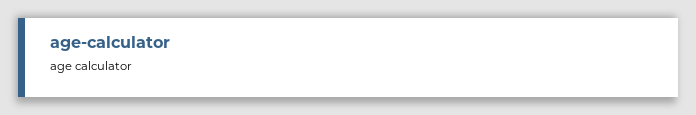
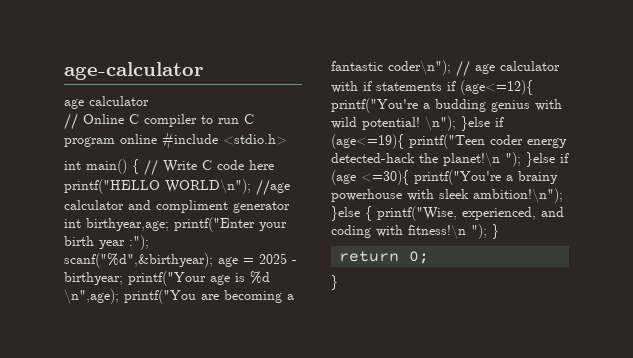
+ // Online C compiler to run C program online #include <stdio.h>
+ int main() { // Write C code here printf("HELLO WORLD\n"); //age calculator and compliment generator int birthyear,age; printf("Enter your birth year :"); scanf("%d",&birthyear); age = 2025 - birthyear; printf("Your age is %d \n",age); printf("You are becoming a fantastic coder\n"); // age calculator with if statements if (age<=12){ printf("You're a budding genius with wild potential! \n"); }else if (age<=19){ printf("Teen coder energy detected-hack the planet!\n "); }else if (age <=30){ printf("You're a brainy powerhouse with sleek ambition!\n"); }else { printf("Wise, experienced, and coding with fitness!\n "); }
+ return 0;
+ }

